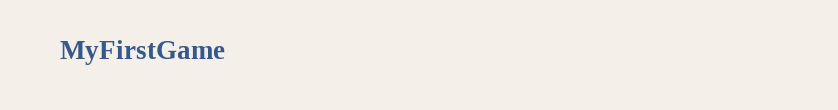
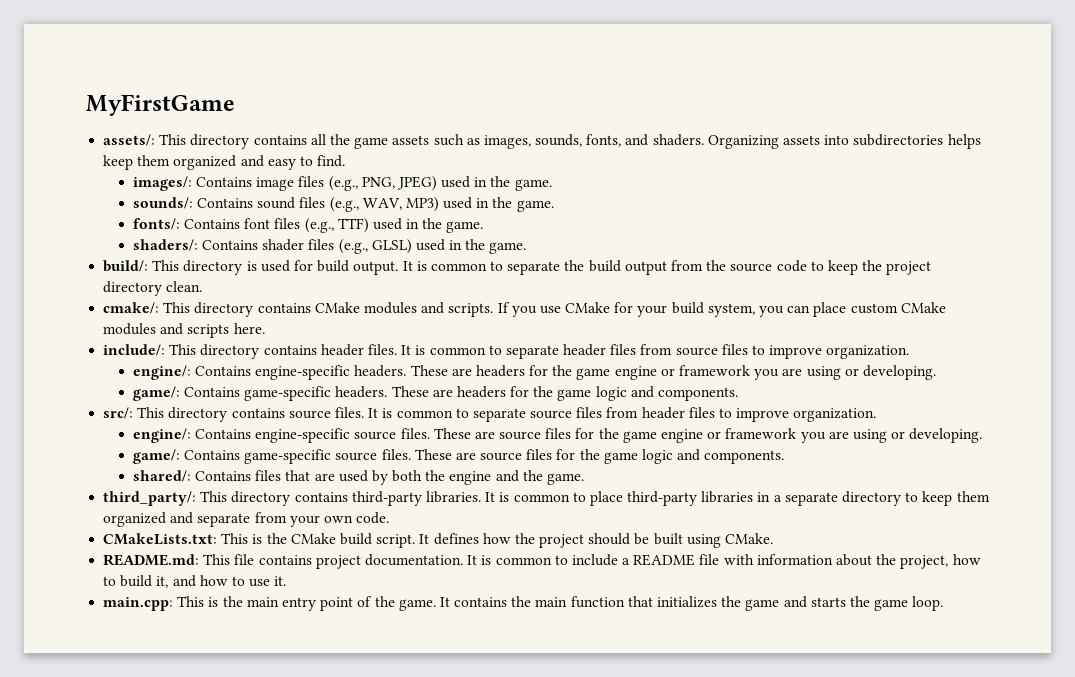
+ assets/: This directory contains all the game assets such as images, sounds, fonts, and shaders. Organizing assets into subdirectories helps keep them organized and easy to find.
+ images/: Contains image files (e.g., PNG, JPEG) used in the game.
+ sounds/: Contains sound files (e.g., WAV, MP3) used in the game.
+ fonts/: Contains font files (e.g., TTF) used in the game.
+ shaders/: Contains shader files (e.g., GLSL) used in the game.
+ build/: This directory is used for build output. It is common to separate the build output from the source code to keep the project directory clean.
+ cmake/: This directory contains CMake modules and scripts. If you use CMake for your build system, you can place custom CMake modules and scripts here.
+ include/: This directory contains header files. It is common to separate header files from source files to improve organization.
+ engine/: Contains engine-specific headers. These are headers for the game engine or framework you are using or developing.
+ game/: Contains game-specific headers. These are headers for the game logic and components.
+ src/: This directory contains source files. It is common to separate source files from header files to improve organization.
+ engine/: Contains engine-specific source files. These are source files for the game engine or framework you are using or developing.
+ game/: Contains game-specific source files. These are source files for the game logic and components.
+ shared/: Contains files that are used by both the engine and the game.
+ third_party/: This directory contains third-party libraries. It is common to place third-party libraries in a separate directory to keep them organized and separate from your own code.
+ CMakeLists.txt: This is the CMake build script. It defines how the project should be built using CMake.
+ README.md: This file contains project documentation. It is common to include a README file with information about the project, how to build it, and how to use it.
+ main.cpp: This is the main entry point of the game. It contains the main function that initializes the game and starts the game loop.

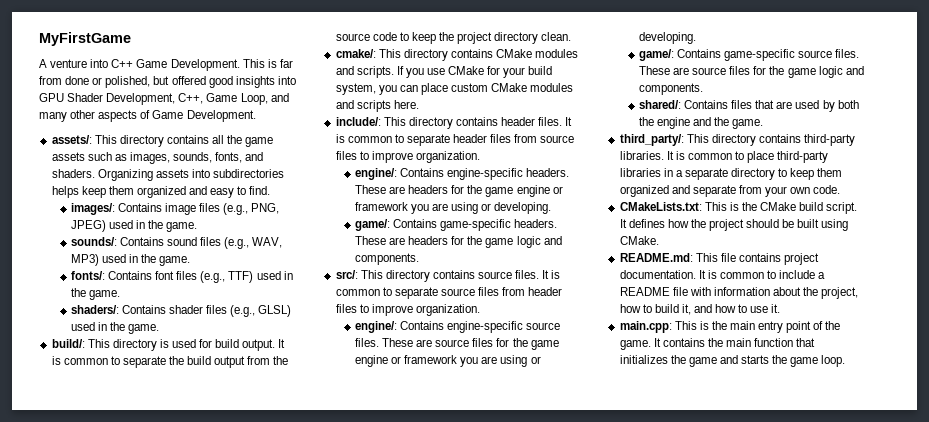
+ A venture into C++ Game Development. This is far from done or polished, but offered good insights into GPU Shader Development, C++, Game Loop, and many other aspects of Game Development.

